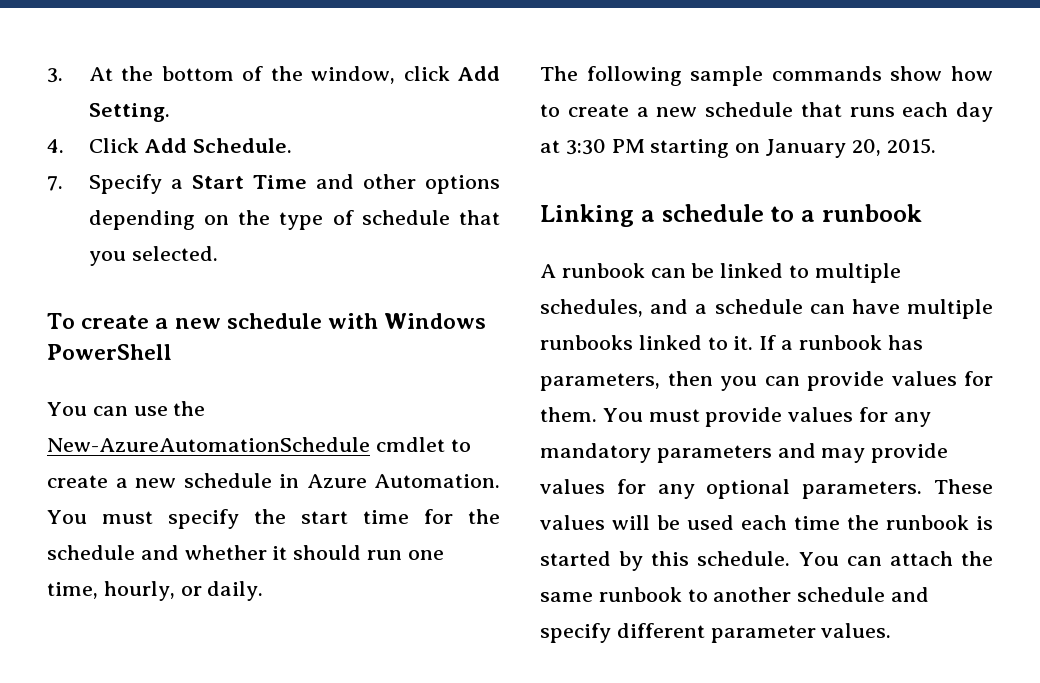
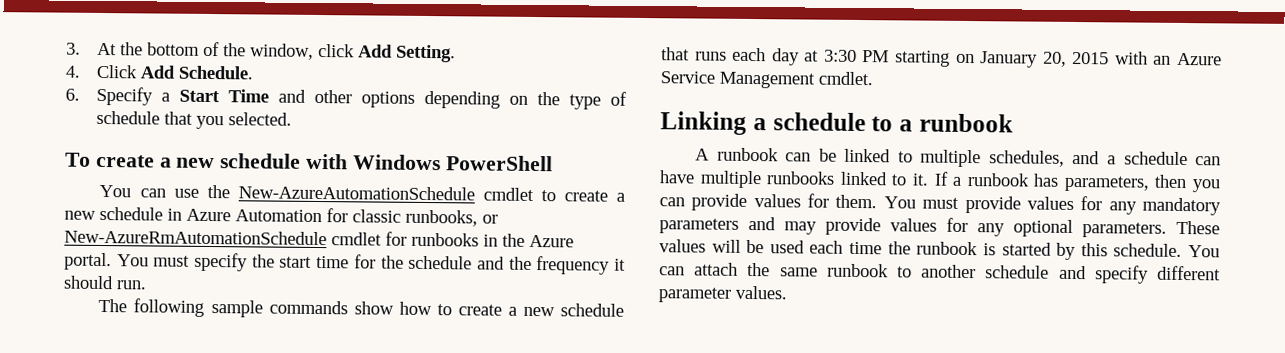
- 7. Specify a Start Time and other options depending on the type of schedule that you selected.
+ 6. Specify a Start Time and other options depending on the type of schedule that you selected.
- You can use the New-AzureAutomationSchedule cmdlet to create a new schedule in Azure Automation.
+ You can use the New-AzureAutomationSchedule cmdlet to create a new schedule in Azure Automation for classic runbooks, or New-AzureRmAutomationSchedule cmdlet for runbooks in the Azure portal.
- You must specify the start time for the schedule and whether it should run one time, hourly, or daily.
+ You must specify the start time for the schedule and the frequency it should run.
- The following sample commands show how to create a new schedule that runs each day at 3:30 PM starting on January 20, 2015.
+ The following sample commands show how to create a new schedule that runs each day at 3:30 PM starting on January 20, 2015 with an Azure Service Management cmdlet.

